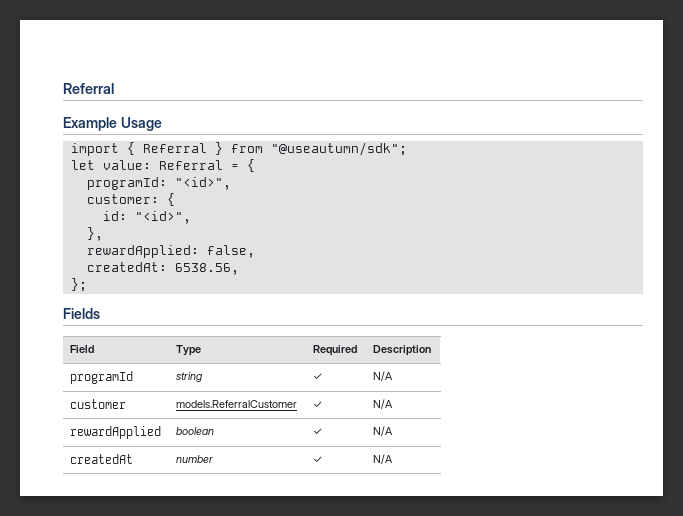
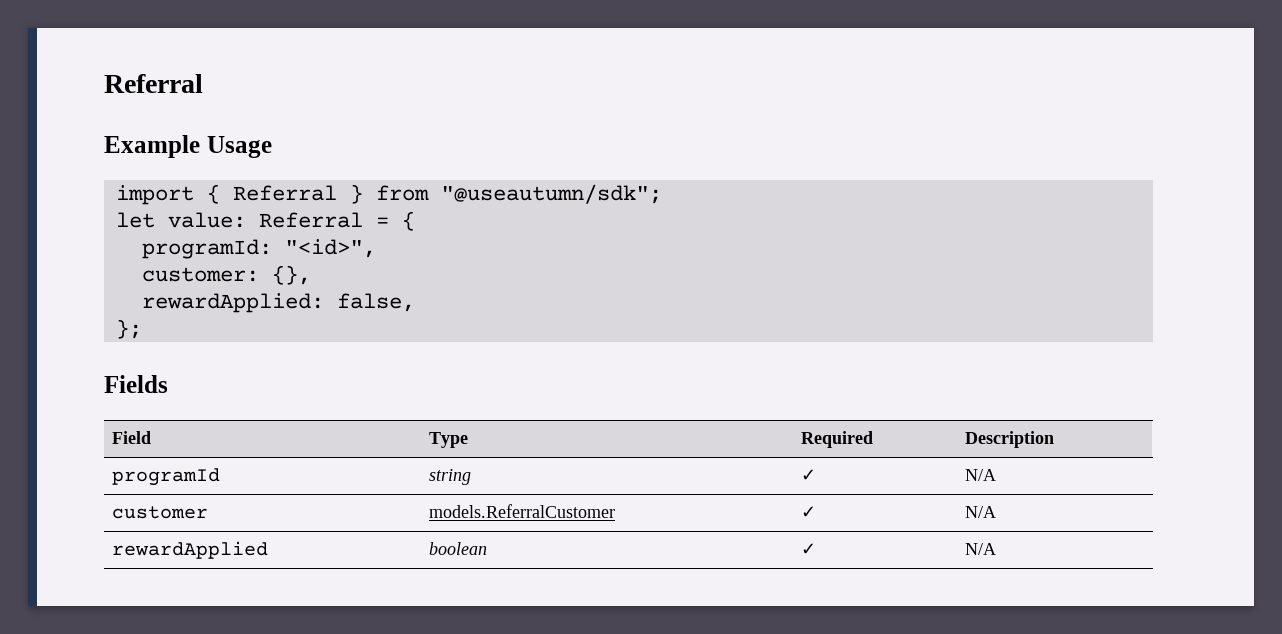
- customer: {
- id: "<id>",
- },
+ customer: {},
- createdAt: 6538.56,
- createdAt | number | ✓ | N/A

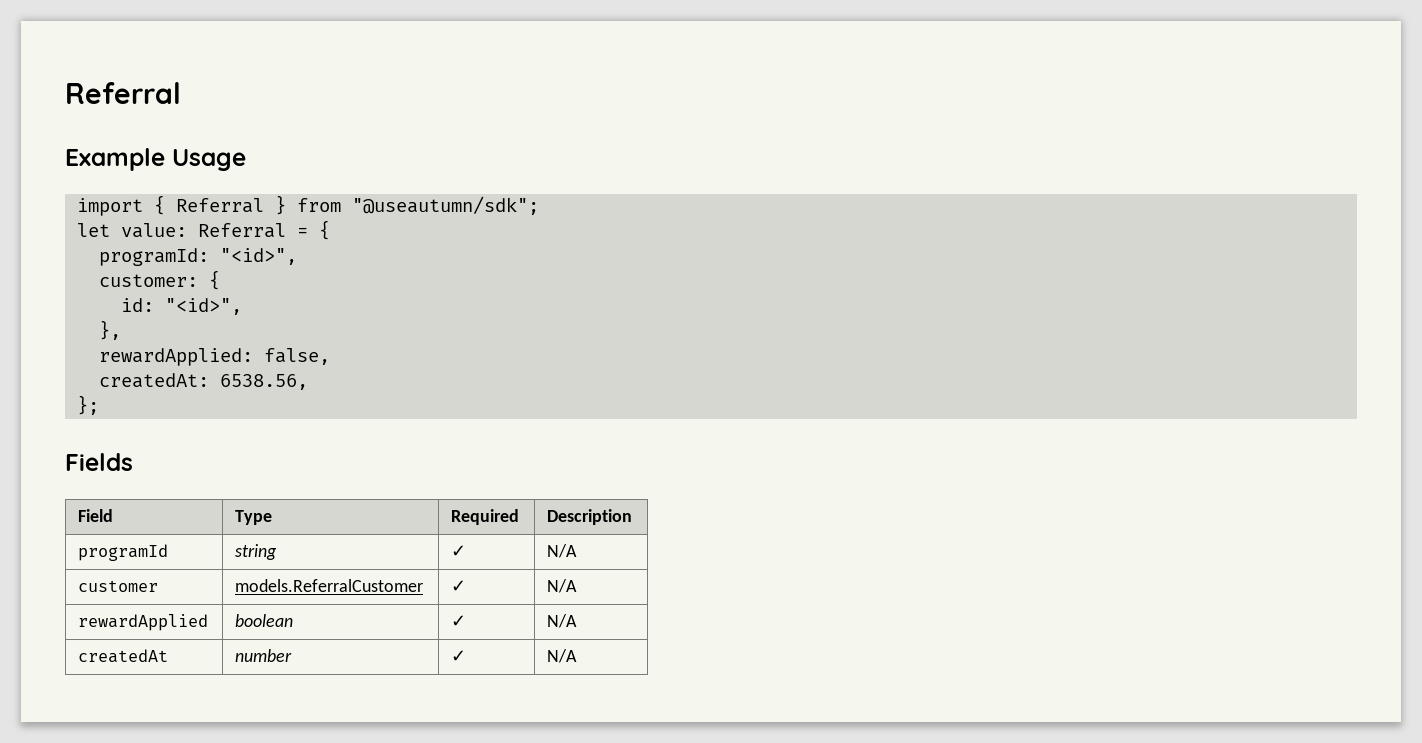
- customer: {},
+ customer: {
+ id: "<id>",
+ },
+ createdAt: 6538.56,
+ createdAt | number | ✓ | N/A

